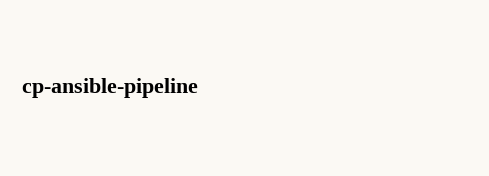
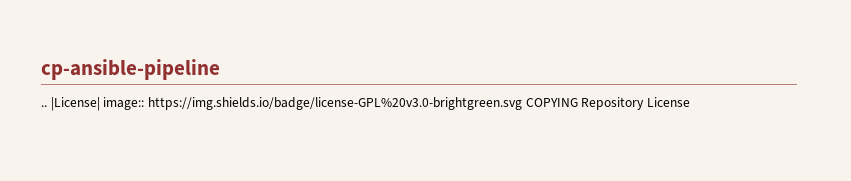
+ .. |License| image:: https://img.shields.io/badge/license-GPL%20v3.0-brightgreen.svg COPYING Repository License

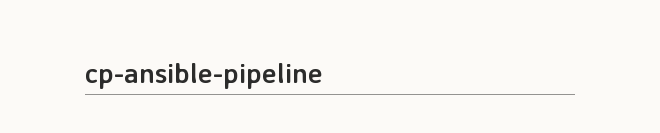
- .. |License| image:: https://img.shields.io/badge/license-GPL%20v3.0-brightgreen.svg COPYING Repository License

